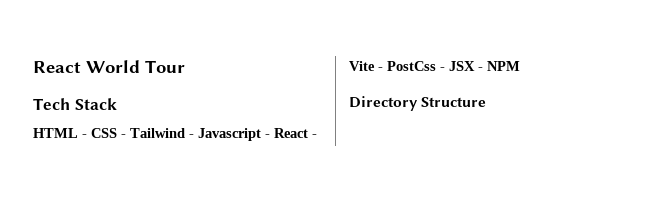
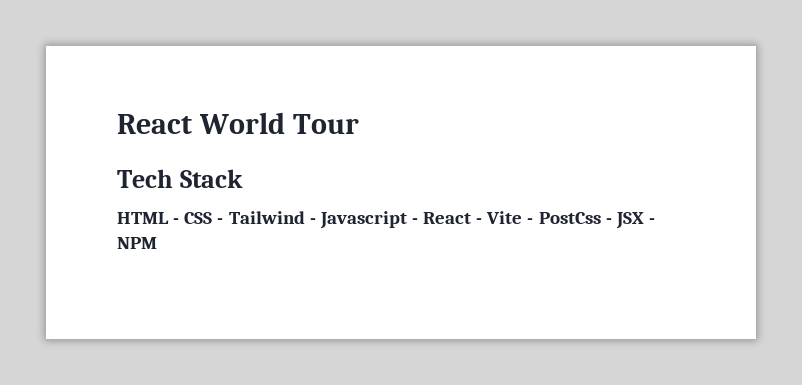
- Directory Structure

